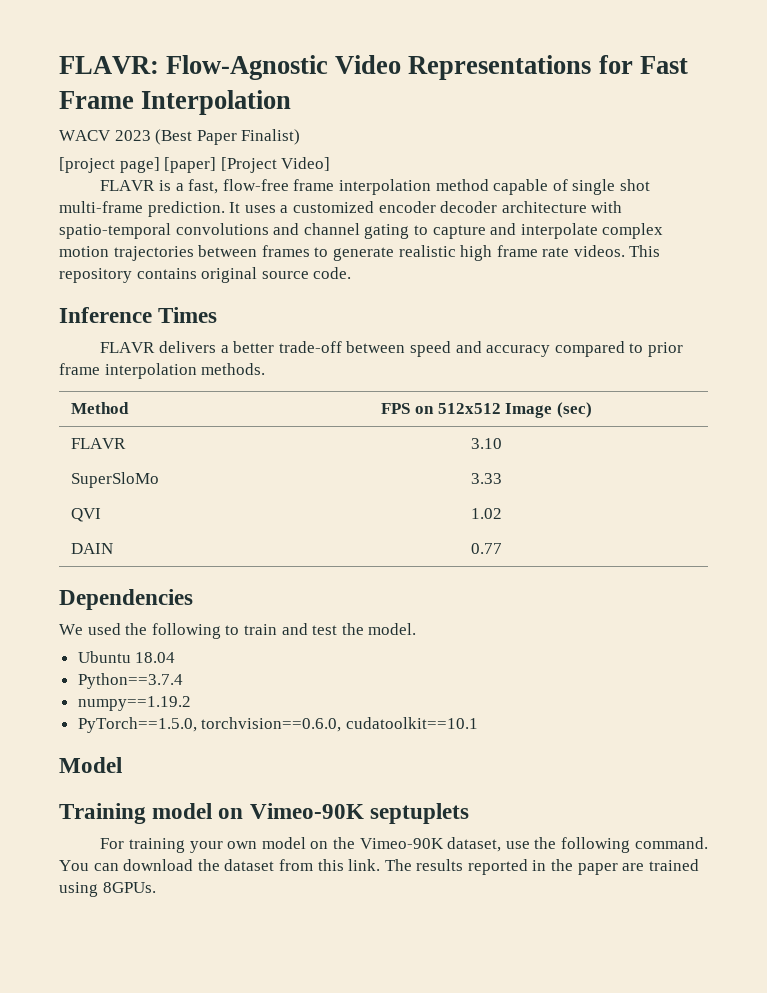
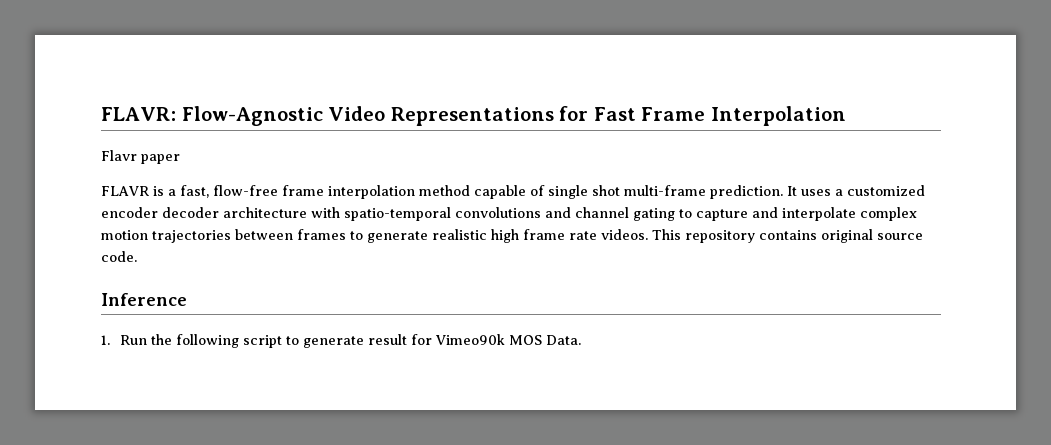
- WACV 2023 (Best Paper Finalist)
- [project page] [paper] [Project Video]
+ Flavr paper
- Inference Times
- FLAVR delivers a better trade-off between speed and accuracy compared to prior frame interpolation methods.
- Method | FPS on 512x512 Image (sec)
- FLAVR | 3.10
- SuperSloMo | 3.33
- QVI | 1.02
- DAIN | 0.77
- Dependencies
- We used the following to train and test the model.
- Ubuntu 18.04
- Python==3.7.4
- numpy==1.19.2
- PyTorch==1.5.0, torchvision==0.6.0, cudatoolkit==10.1
- Model
- Training model on Vimeo-90K septuplets
- For training your own model on the Vimeo-90K dataset, use the following command. You can download the dataset from this link. The results reported in the paper are trained using 8GPUs.
+ Inference
+ 1. Run the following script to generate result for Vimeo90k MOS Data.

